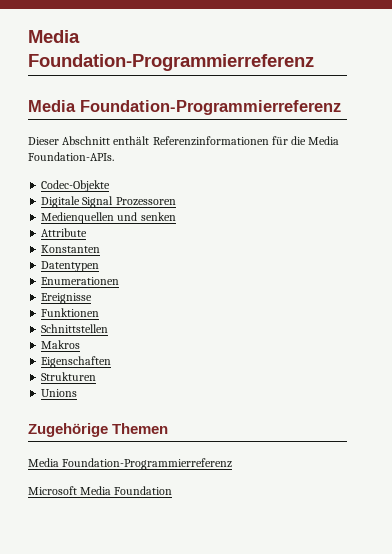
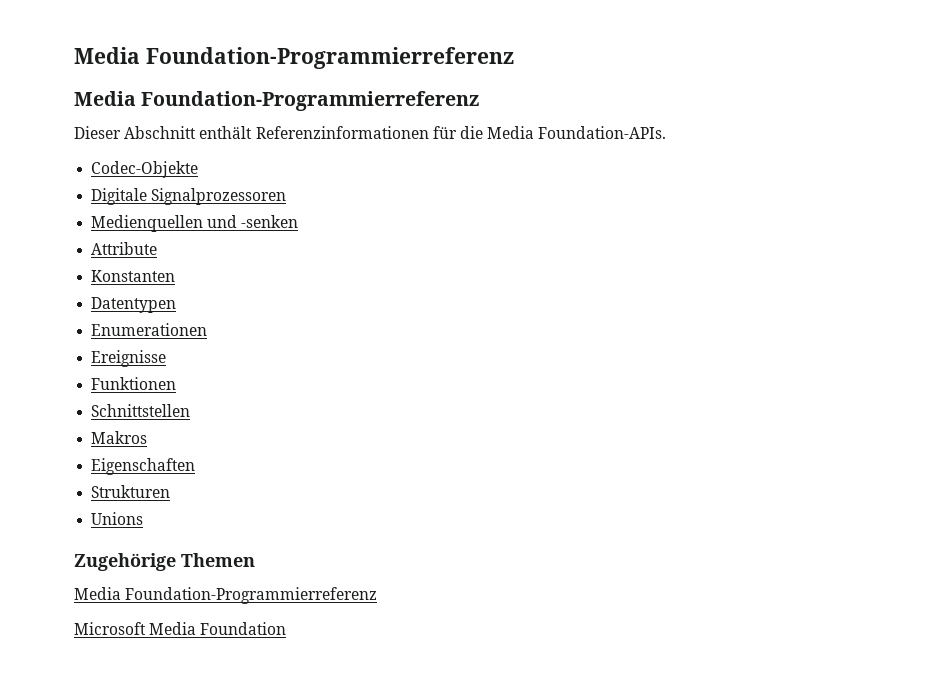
- Digitale Signal Prozessoren
+ Digitale Signalprozessoren
- Medienquellen und senken
+ Medienquellen und -senken

